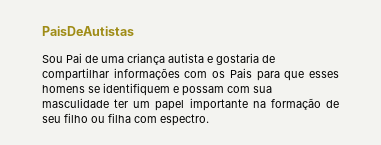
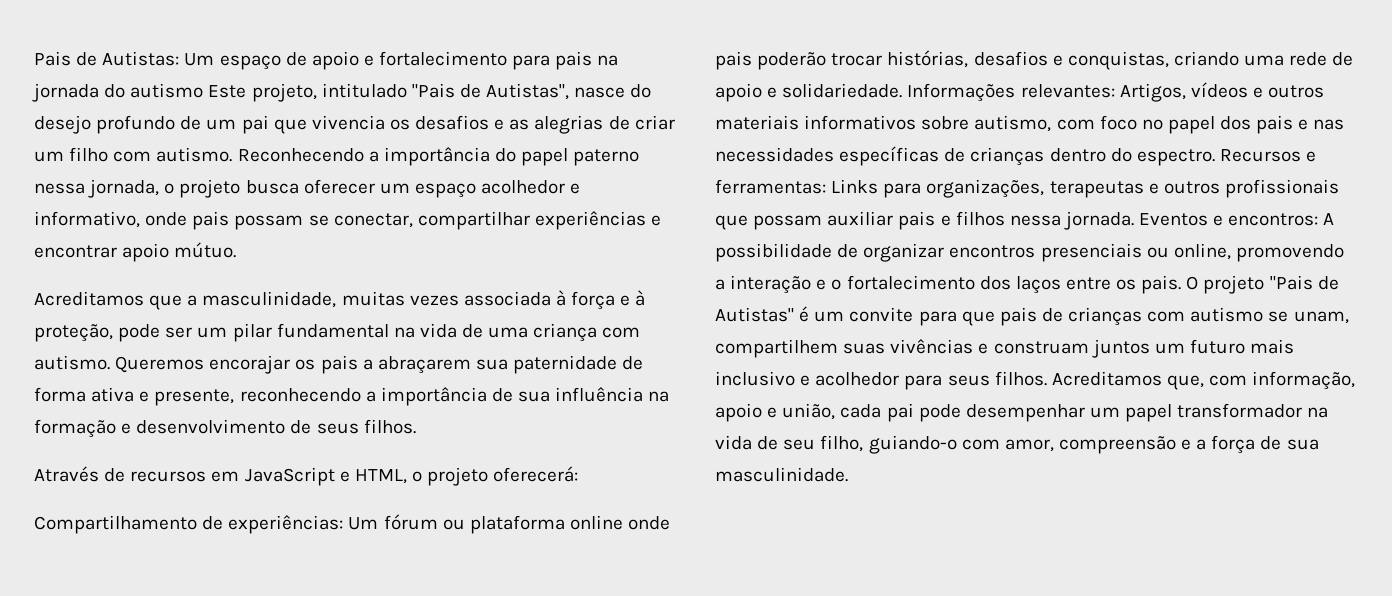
- PaisDeAutistas
- Sou Pai de uma criança autista e gostaria de compartilhar informações com os Pais para que esses homens se identifiquem e possam com sua masculidade ter um papel importante na formação de seu filho ou filha com espectro.
+ Pais de Autistas: Um espaço de apoio e fortalecimento para pais na jornada do autismo Este projeto, intitulado "Pais de Autistas", nasce do desejo profundo de um pai que vivencia os desafios e as alegrias de criar um filho com autismo. Reconhecendo a importância do papel paterno nessa jornada, o projeto busca oferecer um espaço acolhedor e informativo, onde pais possam se conectar, compartilhar experiências e encontrar apoio mútuo.
+ Acreditamos que a masculinidade, muitas vezes associada à força e à proteção, pode ser um pilar fundamental na vida de uma criança com autismo. Queremos encorajar os pais a abraçarem sua paternidade de forma ativa e presente, reconhecendo a importância de sua influência na formação e desenvolvimento de seus filhos.
+ Através de recursos em JavaScript e HTML, o projeto oferecerá:
+ Compartilhamento de experiências: Um fórum ou plataforma online onde pais poderão trocar histórias, desafios e conquistas, criando uma rede de apoio e solidariedade. Informações relevantes: Artigos, vídeos e outros materiais informativos sobre autismo, com foco no papel dos pais e nas necessidades específicas de crianças dentro do espectro. Recursos e ferramentas: Links para organizações, terapeutas e outros profissionais que possam auxiliar pais e filhos nessa jornada. Eventos e encontros: A possibilidade de organizar encontros presenciais ou online, promovendo a interação e o fortalecimento dos laços entre os pais. O projeto "Pais de Autistas" é um convite para que pais de crianças com autismo se unam, compartilhem suas vivências e construam juntos um futuro mais inclusivo e acolhedor para seus filhos. Acreditamos que, com informação, apoio e união, cada pai pode desempenhar um papel transformador na vida de seu filho, guiando-o com amor, compreensão e a força de sua masculinidade.

